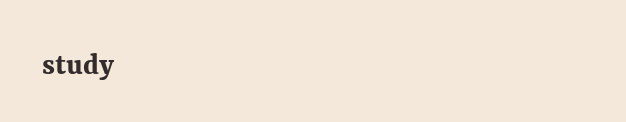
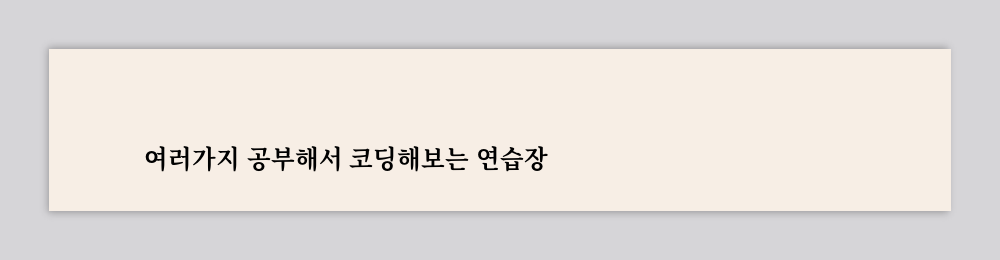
- study
+ 여러가지 공부해서 코딩해보는 연습장

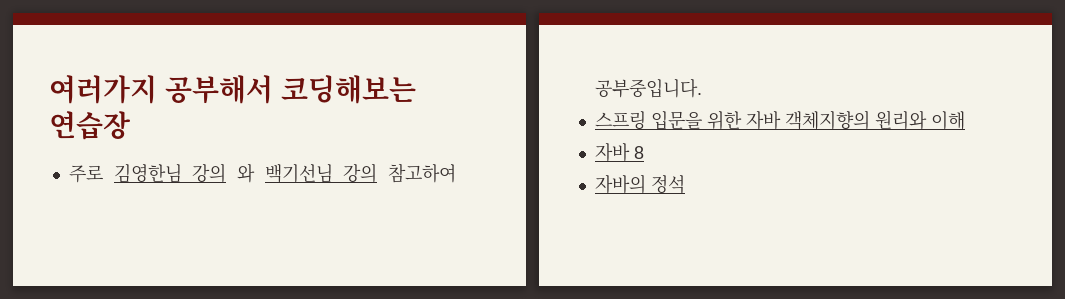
+ 주로 김영한님 강의 와 백기선님 강의 참고하여 공부중입니다.
+ 스프링 입문을 위한 자바 객체지향의 원리와 이해
+ 자바 8
+ 자바의 정석

